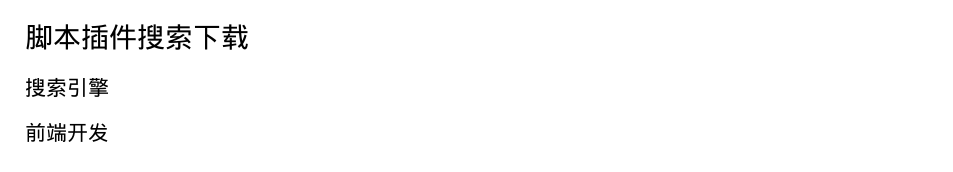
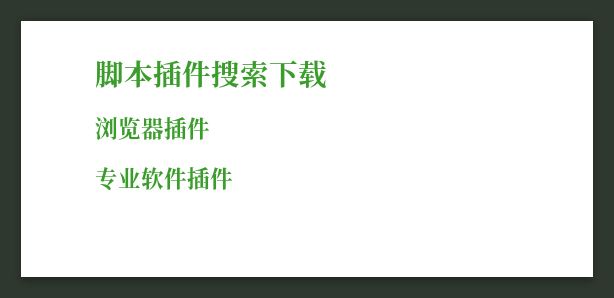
- 搜索引擎
- 前端开发
+ 浏览器插件
+ 专业软件插件

